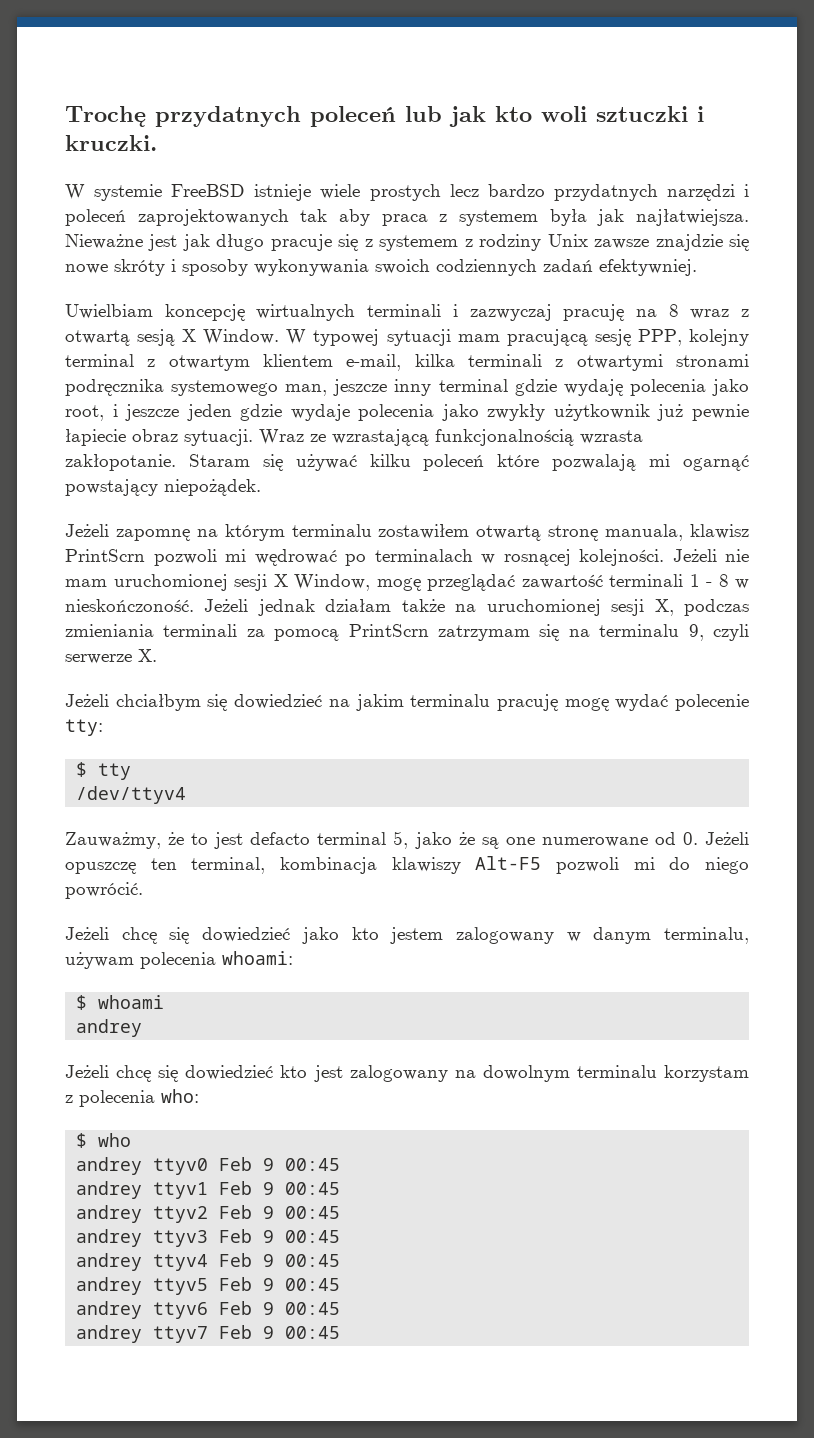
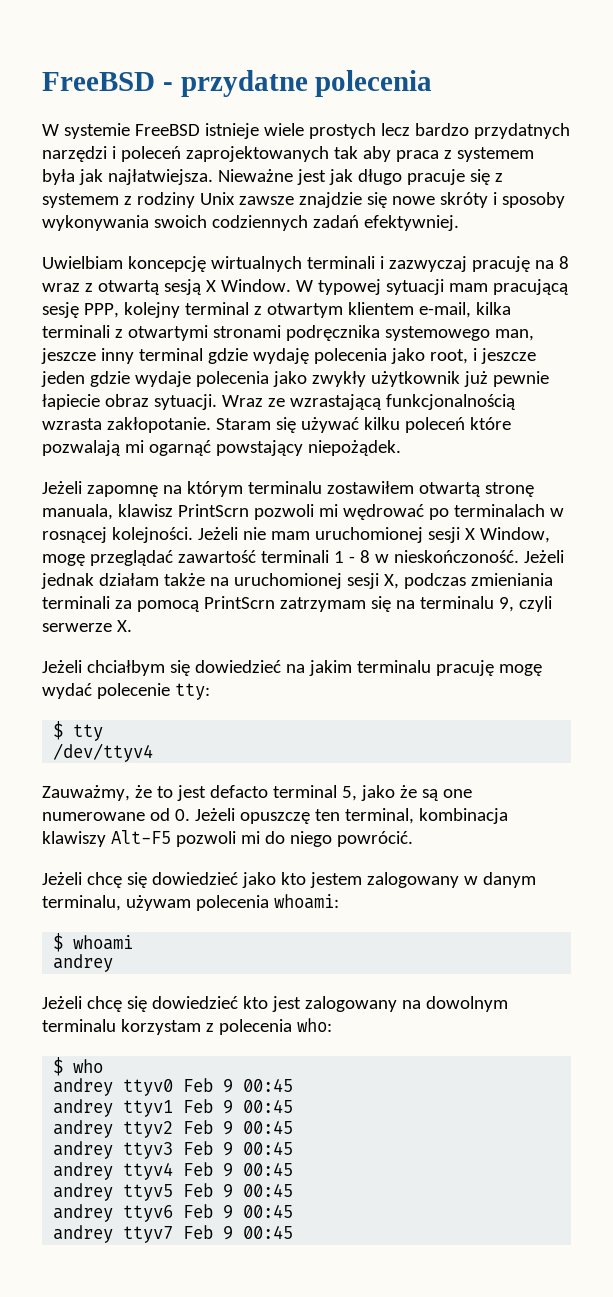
- Trochę przydatnych poleceń lub jak kto woli sztuczki i kruczki.
+ FreeBSD - przydatne polecenia

